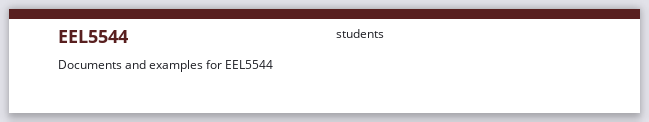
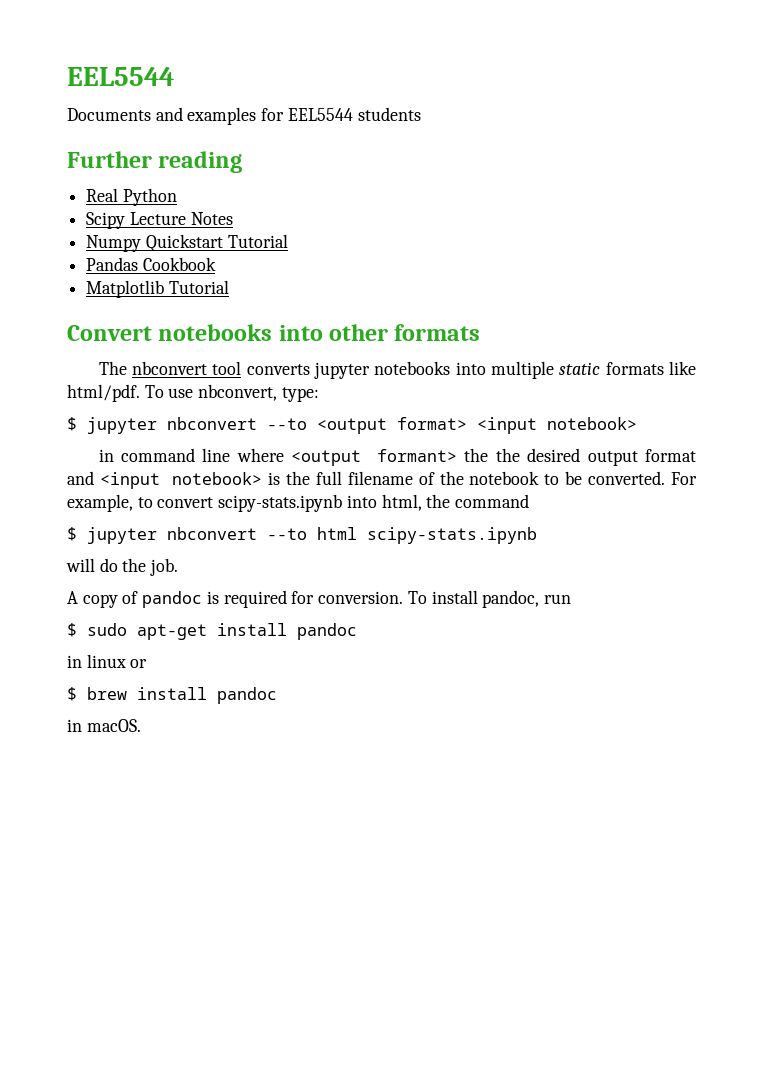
+ Further reading
+ Real Python
+ Scipy Lecture Notes
+ Numpy Quickstart Tutorial
+ Pandas Cookbook
+ Matplotlib Tutorial
+ Convert notebooks into other formats
+ The nbconvert tool converts jupyter notebooks into multiple static formats like html/pdf. To use nbconvert, type:
+ $ jupyter nbconvert --to <output format> <input notebook>
+ in command line where <output formant> the the desired output format and <input notebook> is the full filename of the notebook to be converted. For example, to convert scipy-stats.ipynb into html, the command
+ $ jupyter nbconvert --to html scipy-stats.ipynb
+ will do the job.
+ A copy of pandoc is required for conversion. To install pandoc, run
+ $ sudo apt-get install pandoc
+ in linux or
+ $ brew install pandoc
+ in macOS.

